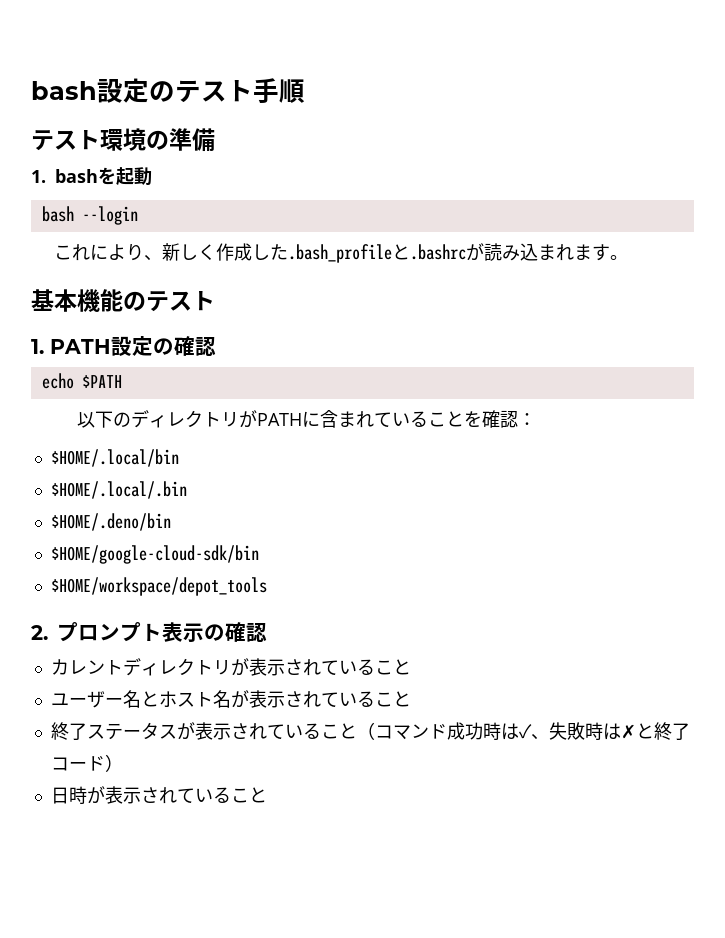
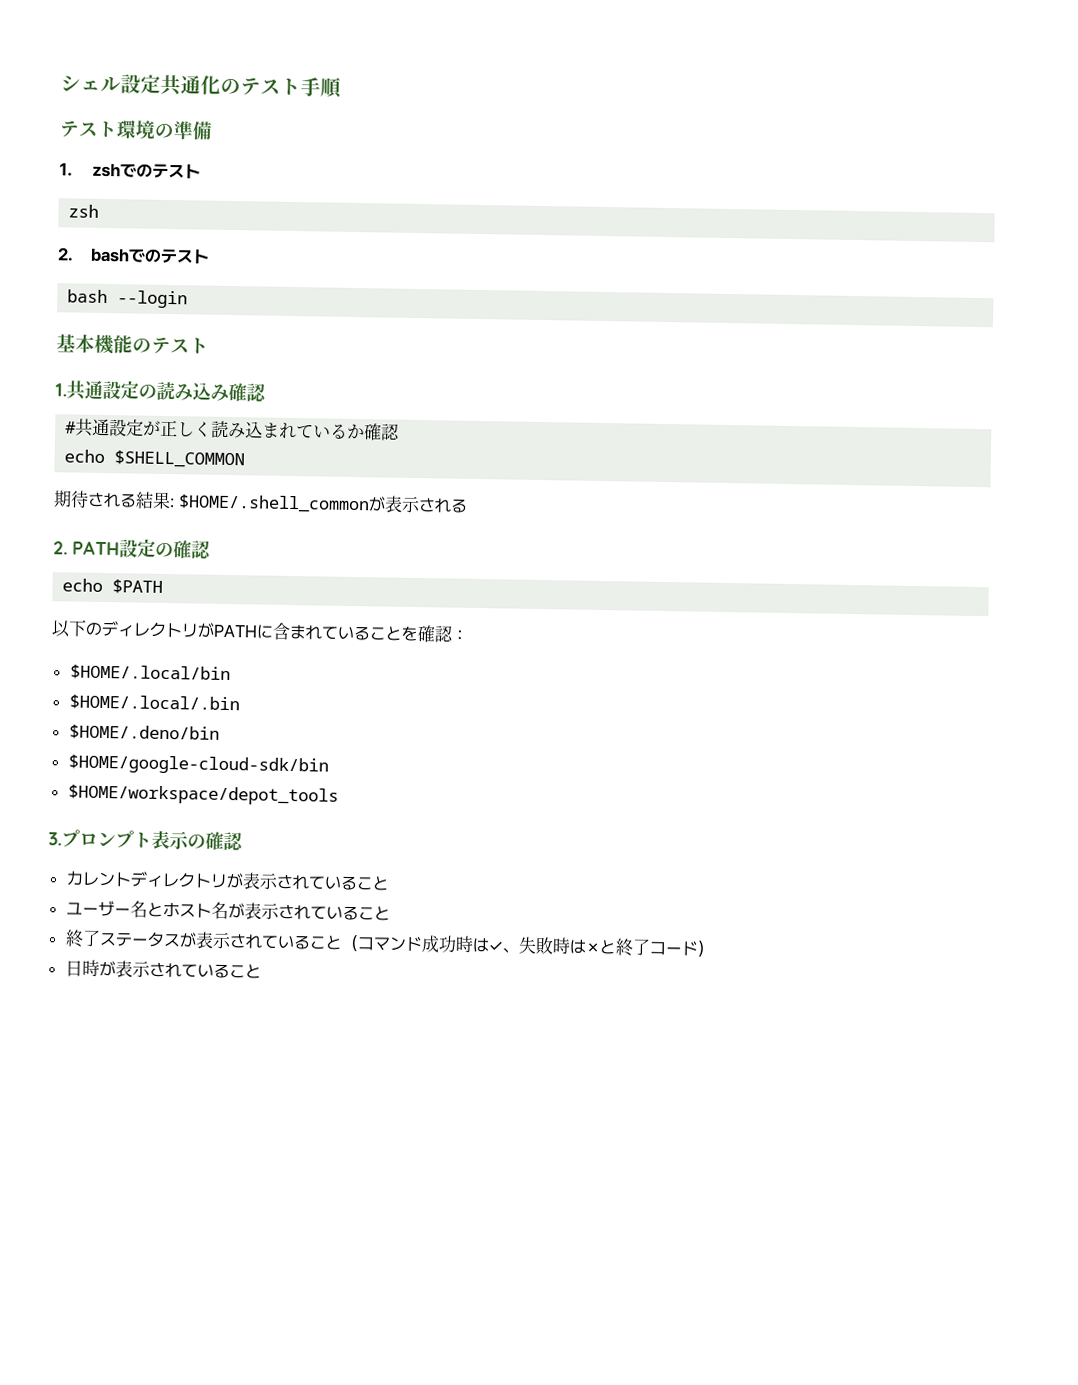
- bash設定のテスト手順
+ シェル設定共通化のテスト手順
- 1. bashを起動
+ 1. zshでのテスト
+ zsh
+ 2. bashでのテスト
  bash --login
- これにより、新しく作成した.bash_profileと.bashrcが読み込まれます。
- 1. PATH設定の確認
+ 1.共通設定の読み込み確認
+ #共通設定が正しく読み込まれているか確認
+ echo $SHELL_COMMON
+ 期待される結果: $HOME/.shell_commonが表示される
+ 2. PATH設定の確認
- 2.プロンプト表示の確認
+ 3.プロンプト表示の確認

